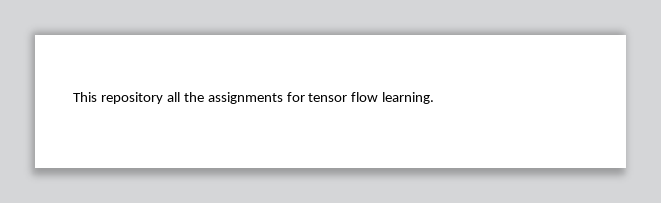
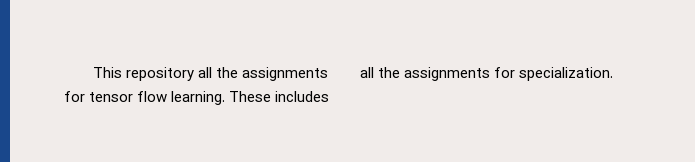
+ These includes all the assignments for specialization.

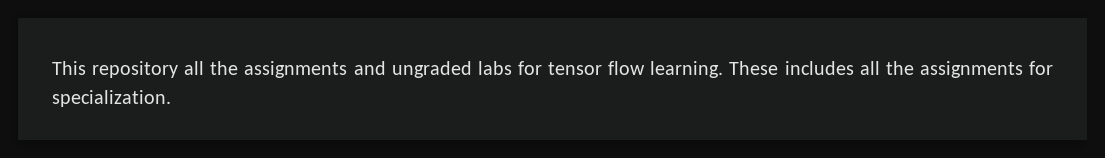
- This repository all the assignments for tensor flow learning.
+ This repository all the assignments and ungraded labs for tensor flow learning.

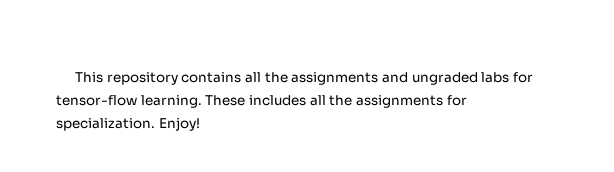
- This repository all the assignments and ungraded labs for tensor flow learning.
+ This repository contains all the assignments and ungraded labs for tensor-flow learning.
+ Enjoy!

